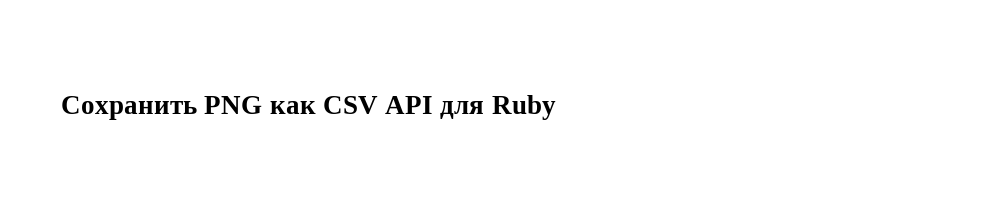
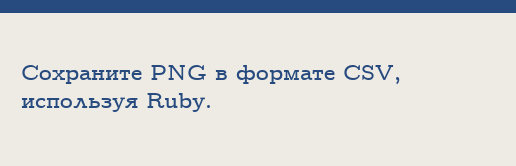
- Сохранить PNG как CSV API для Ruby
+ Сохраните PNG в формате CSV, используя Ruby.

